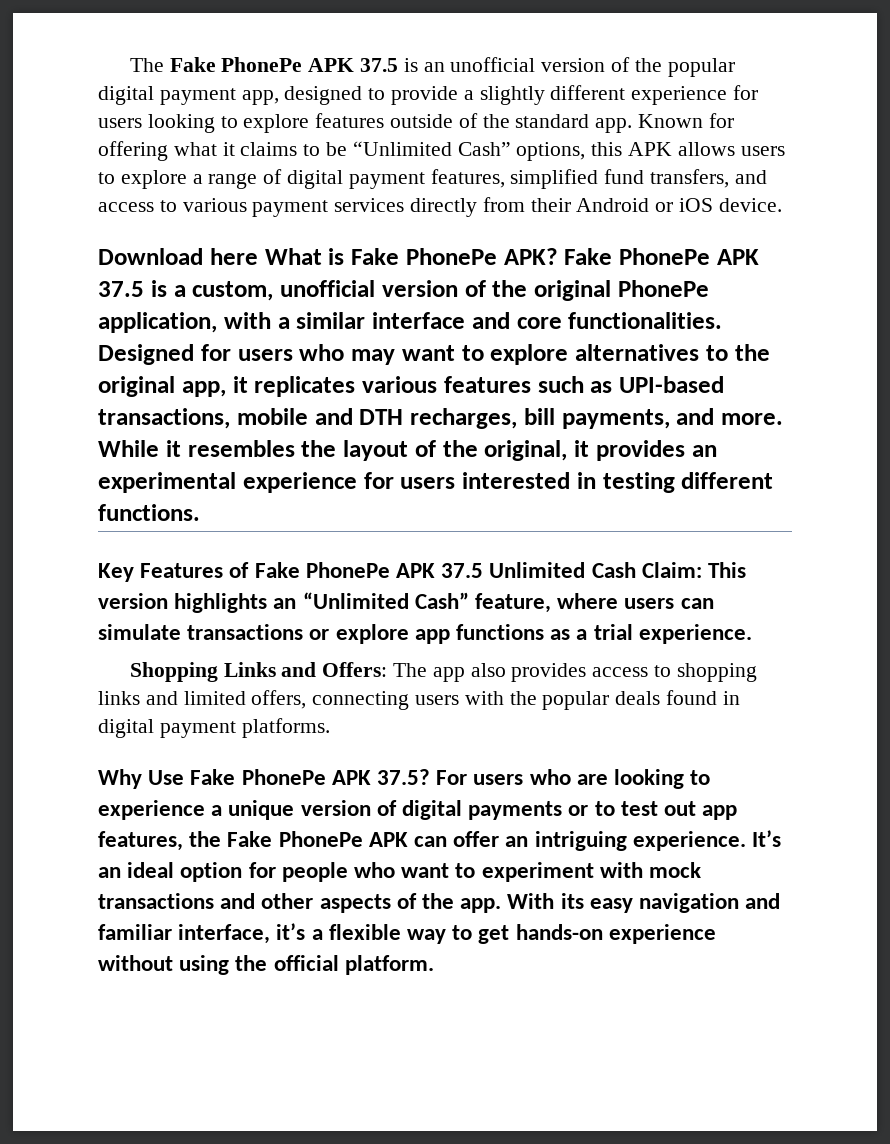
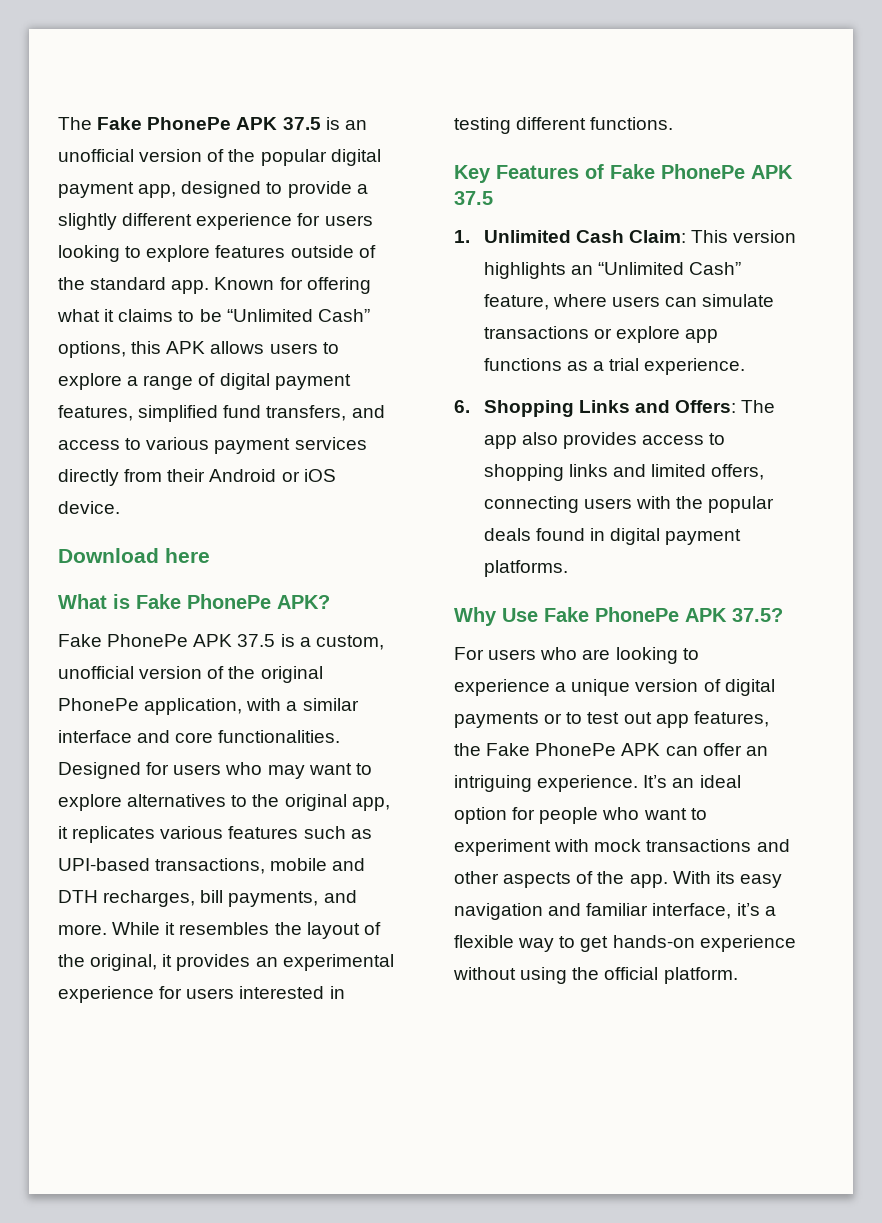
- Download here What is Fake PhonePe APK? Fake PhonePe APK 37.5 is a custom, unofficial version of the original PhonePe application, with a similar interface and core functionalities.
+ Download here
+ What is Fake PhonePe APK?
+ Fake PhonePe APK 37.5 is a custom, unofficial version of the original PhonePe application, with a similar interface and core functionalities.
- Key Features of Fake PhonePe APK 37.5 Unlimited Cash Claim: This version highlights an “Unlimited Cash” feature, where users can simulate transactions or explore app functions as a trial experience.
+ Key Features of Fake PhonePe APK 37.5
+ 1. Unlimited Cash Claim: This version highlights an “Unlimited Cash” feature, where users can simulate transactions or explore app functions as a trial experience.
- Shopping Links and Offers: The app also provides access to shopping links and limited offers, connecting users with the popular deals found in digital payment platforms.
+ 6. Shopping Links and Offers: The app also provides access to shopping links and limited offers, connecting users with the popular deals found in digital payment platforms.
- Why Use Fake PhonePe APK 37.5? For users who are looking to experience a unique version of digital payments or to test out app features, the Fake PhonePe APK can offer an intriguing experience.
+ Why Use Fake PhonePe APK 37.5?
+ For users who are looking to experience a unique version of digital payments or to test out app features, the Fake PhonePe APK can offer an intriguing experience.

